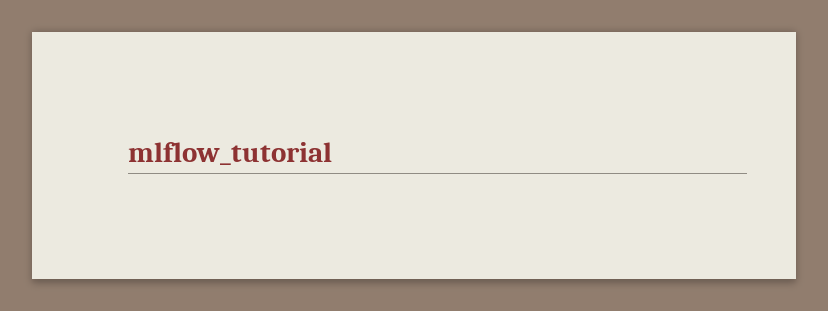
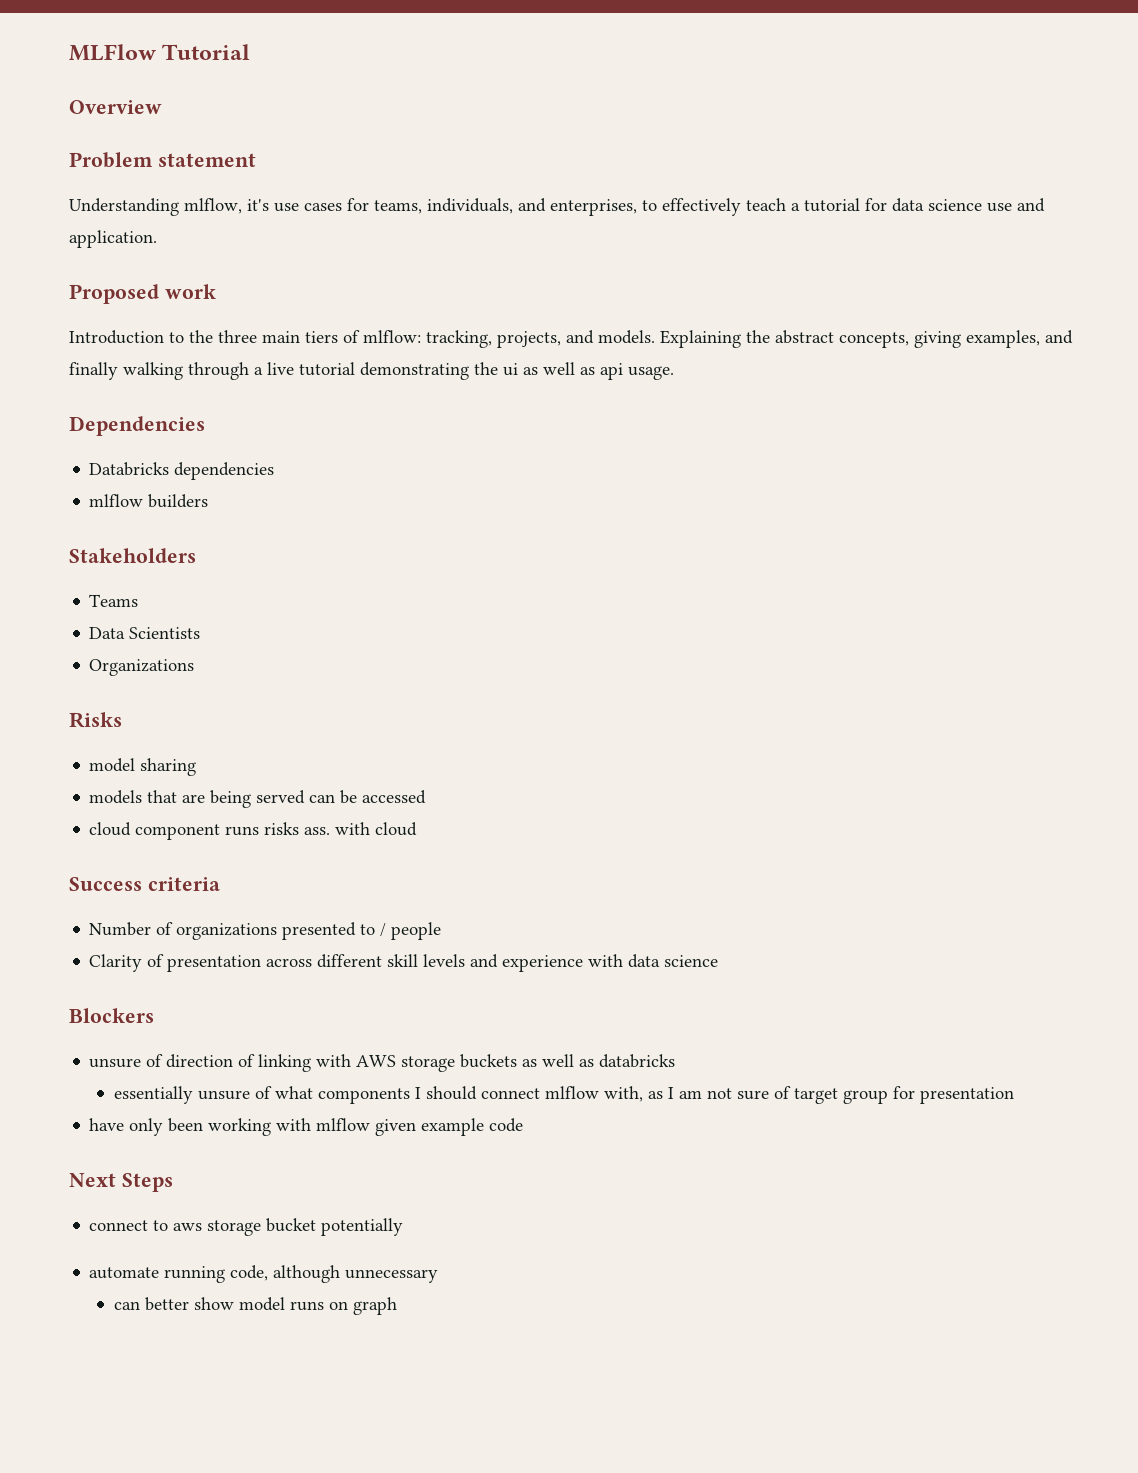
- mlflow_tutorial
+ MLFlow Tutorial
+ Overview
+ Problem statement
+ Understanding mlflow, it's use cases for teams, individuals, and enterprises, to effectively teach a tutorial for data science use and application.
+ Proposed work
+ Introduction to the three main tiers of mlflow: tracking, projects, and models. Explaining the abstract concepts, giving examples, and finally walking through a live tutorial demonstrating the ui as well as api usage.
+ Dependencies
+ Databricks dependencies
+ mlflow builders
+ Stakeholders
+ Teams
+ Data Scientists
+ Organizations
+ Risks
+ model sharing
+ models that are being served can be accessed
+ cloud component runs risks ass. with cloud
+ Success criteria
+ Number of organizations presented to / people
+ Clarity of presentation across different skill levels and experience with data science
+ Blockers
+ unsure of direction of linking with AWS storage buckets as well as databricks
+ essentially unsure of what components I should connect mlflow with, as I am not sure of target group for presentation
+ have only been working with mlflow given example code
+ Next Steps
+ connect to aws storage bucket potentially
+ automate running code, although unnecessary
+ can better show model runs on graph

